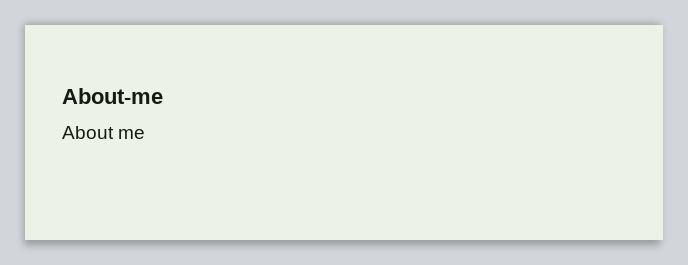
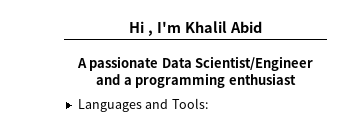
- About-me
- About me
+ Hi , I'm Khalil Abid
+ A passionate Data Scientist/Engineer and a programming enthusiast
+ Languages and Tools:

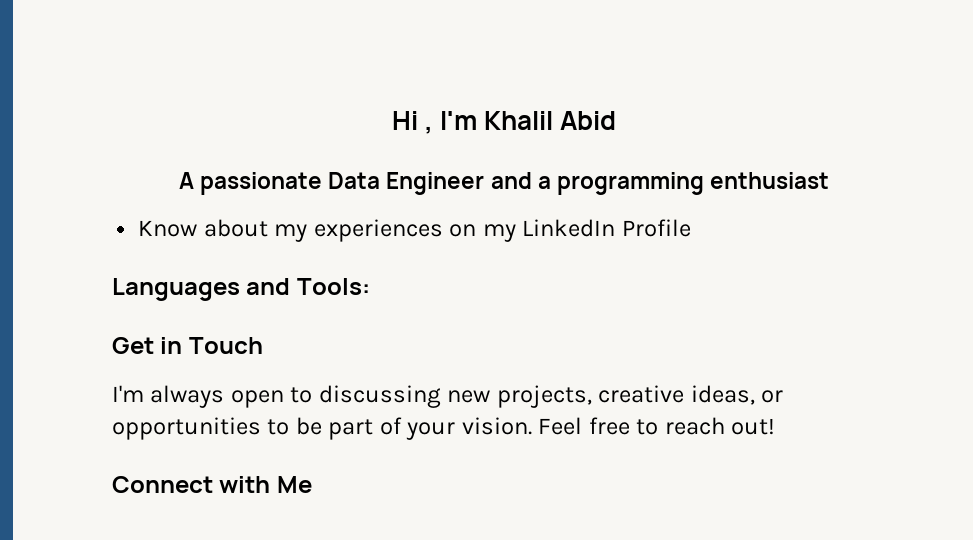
- A passionate Data Scientist/Engineer and a programming enthusiast
+ A passionate Data Engineer and a programming enthusiast
+ Know about my experiences on my LinkedIn Profile
  Languages and Tools:
+ Get in Touch
+ I'm always open to discussing new projects, creative ideas, or opportunities to be part of your vision. Feel free to reach out!
+ Connect with Me

